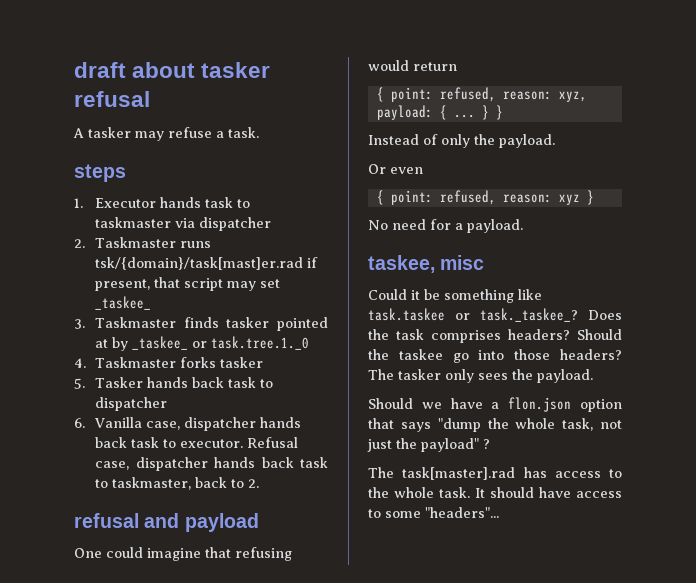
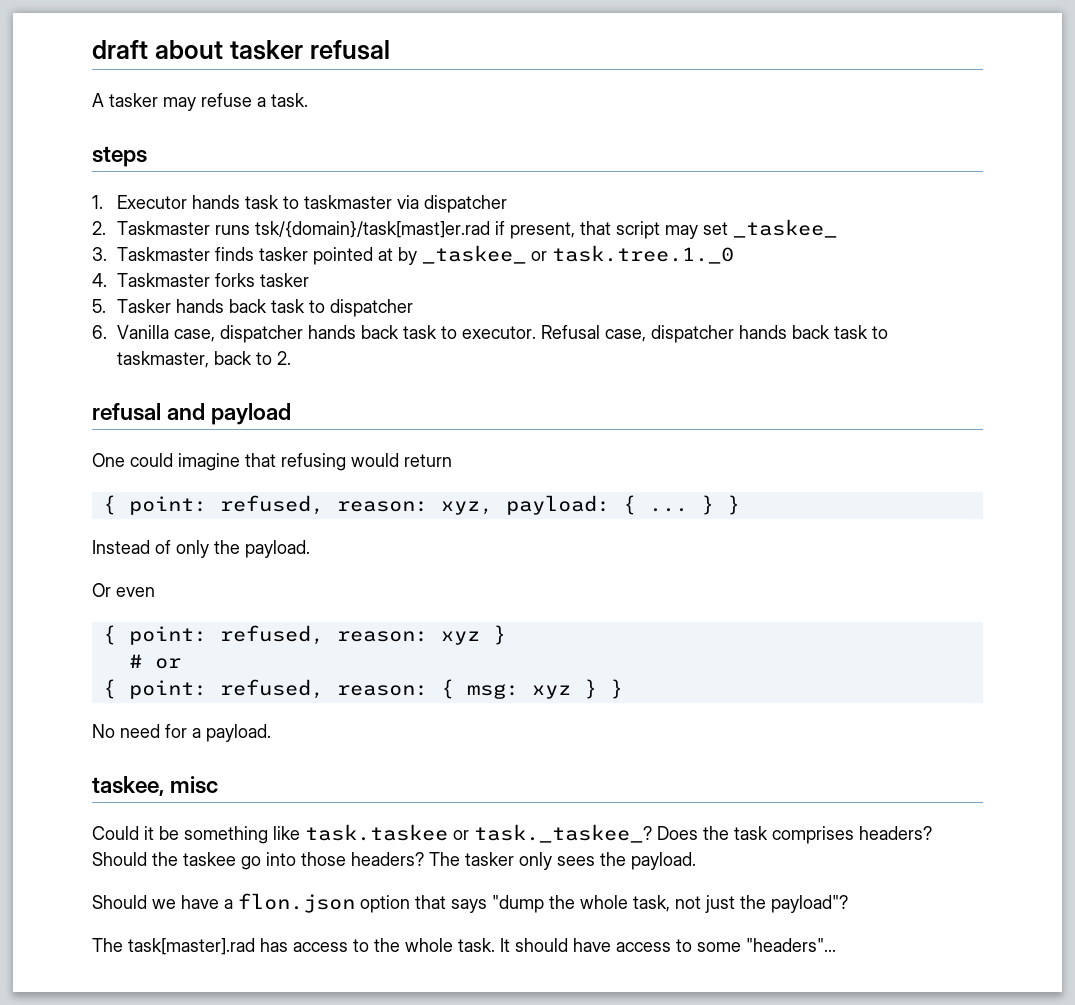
+ # or
+ { point: refused, reason: { msg: xyz } }
- Should we have a flon.json option that says "dump the whole task, not just the payload" ?
+ Should we have a flon.json option that says "dump the whole task, not just the payload"?

